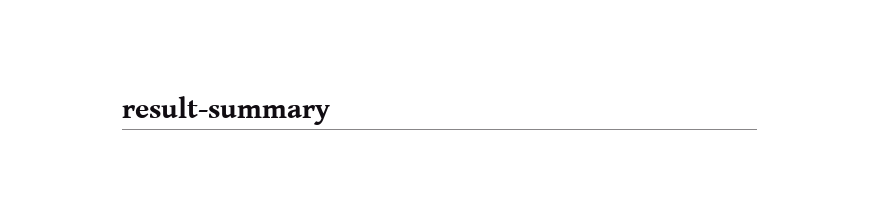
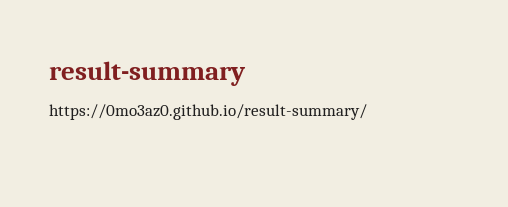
+ https://0mo3az0.github.io/result-summary/

